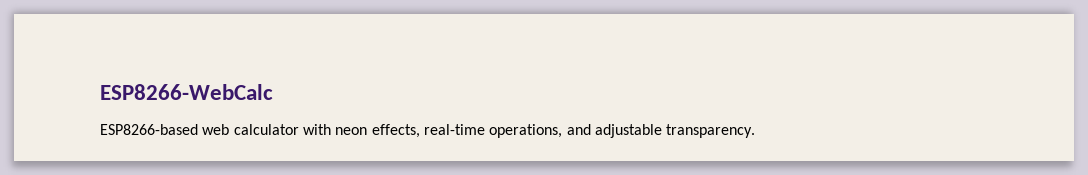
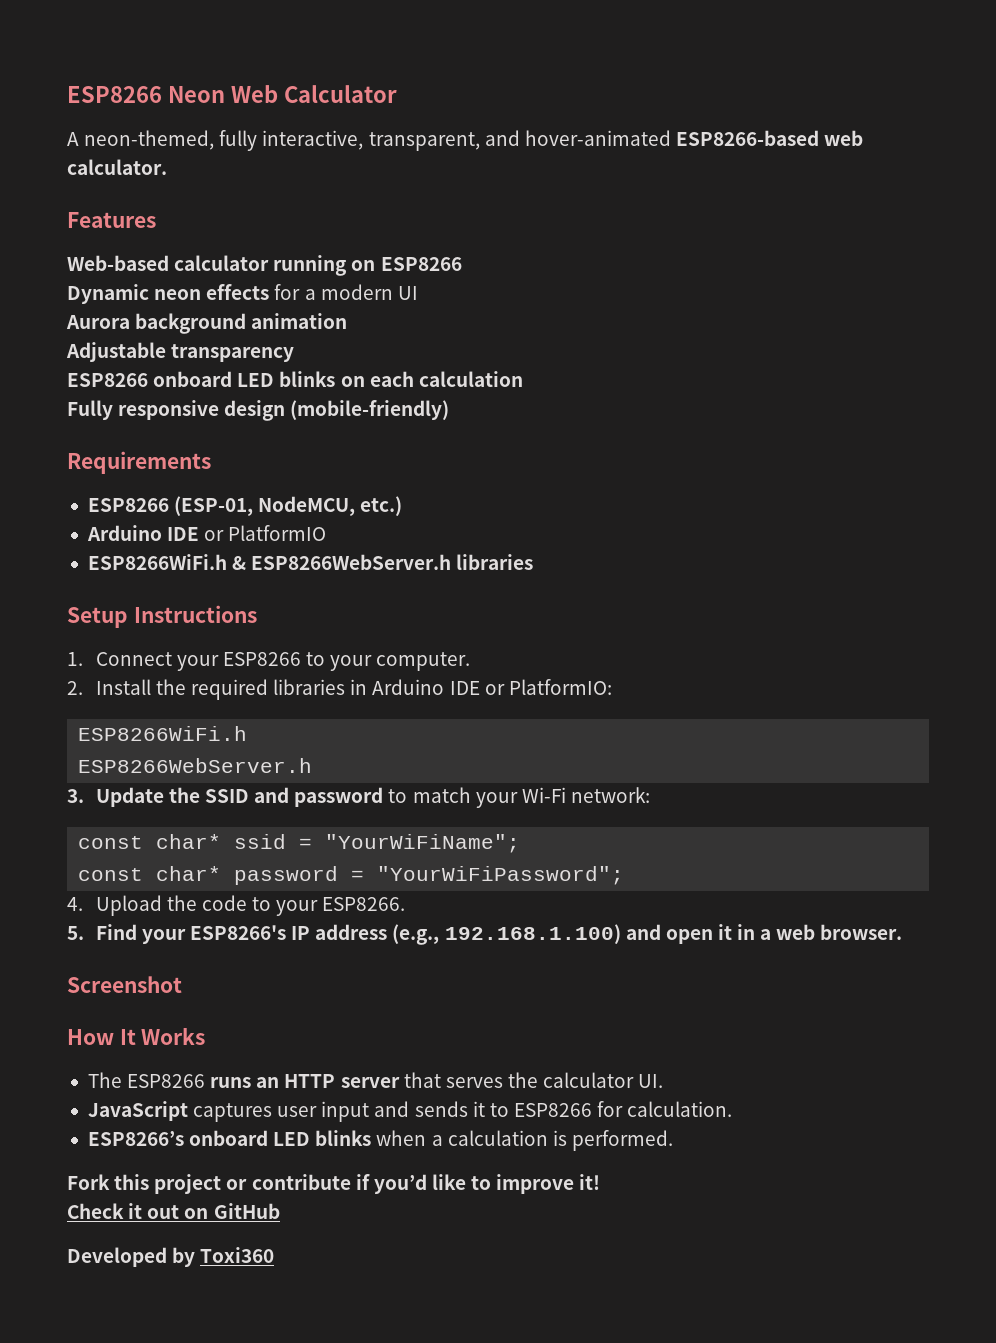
- ESP8266-WebCalc
- ESP8266-based web calculator with neon effects, real-time operations, and adjustable transparency.
+ ESP8266 Neon Web Calculator
+ A neon-themed, fully interactive, transparent, and hover-animated ESP8266-based web calculator.
+ Features
+ Web-based calculator running on ESP8266
+ Dynamic neon effects for a modern UI
+ Aurora background animation
+ Adjustable transparency
+ ESP8266 onboard LED blinks on each calculation
+ Fully responsive design (mobile-friendly)
+ Requirements
+ ESP8266 (ESP-01, NodeMCU, etc.)
+ Arduino IDE or PlatformIO
+ ESP8266WiFi.h & ESP8266WebServer.h libraries
+ Setup Instructions
+ 1. Connect your ESP8266 to your computer.
+ 2. Install the required libraries in Arduino IDE or PlatformIO:
+ ESP8266WiFi.h
+ ESP8266WebServer.h
+ 3. Update the SSID and password to match your Wi-Fi network:
+ const char* ssid = "YourWiFiName";
+ const char* password = "YourWiFiPassword";
+ 4. Upload the code to your ESP8266.
+ 5. Find your ESP8266's IP address (e.g., 192.168.1.100) and open it in a web browser.
+ Screenshot
+ How It Works
+ The ESP8266 runs an HTTP server that serves the calculator UI.
+ JavaScript captures user input and sends it to ESP8266 for calculation.
+ ESP8266’s onboard LED blinks when a calculation is performed.
+ Fork this project or contribute if you’d like to improve it!
+ Check it out on GitHub
+ Developed by Toxi360

